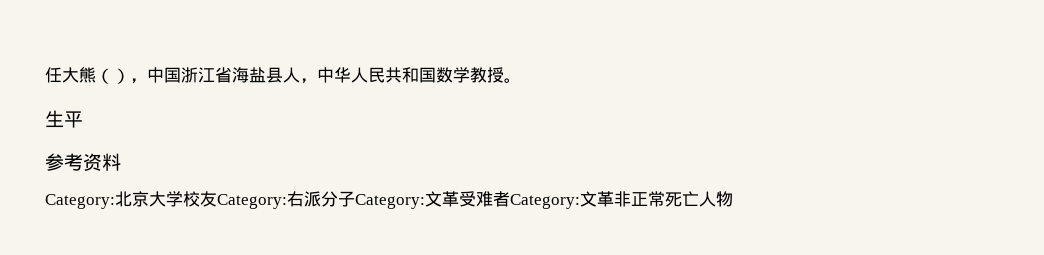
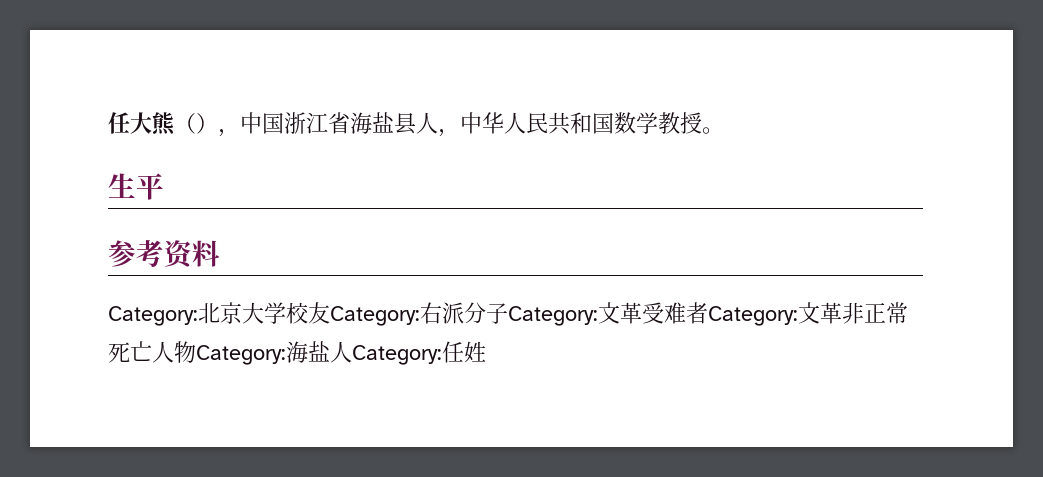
- Category:北京大学校友Category:右派分子Category:文革受难者Category:文革非正常死亡人物
+ Category:北京大学校友Category:右派分子Category:文革受难者Category:文革非正常死亡人物Category:海盐人Category:任姓

